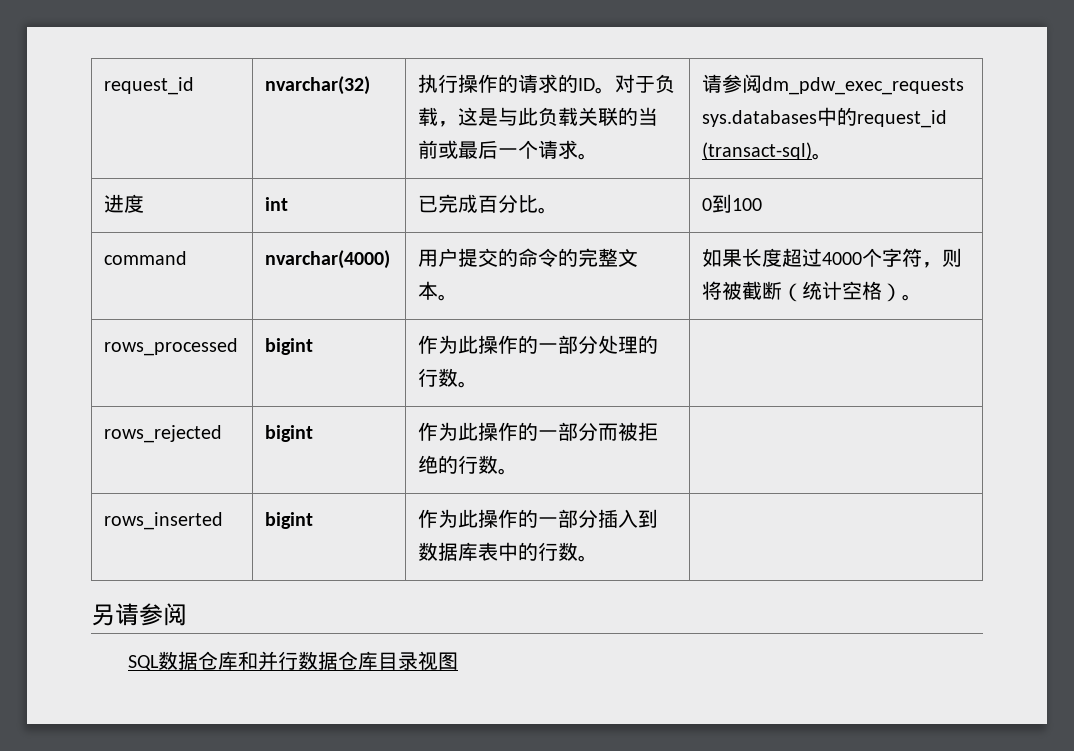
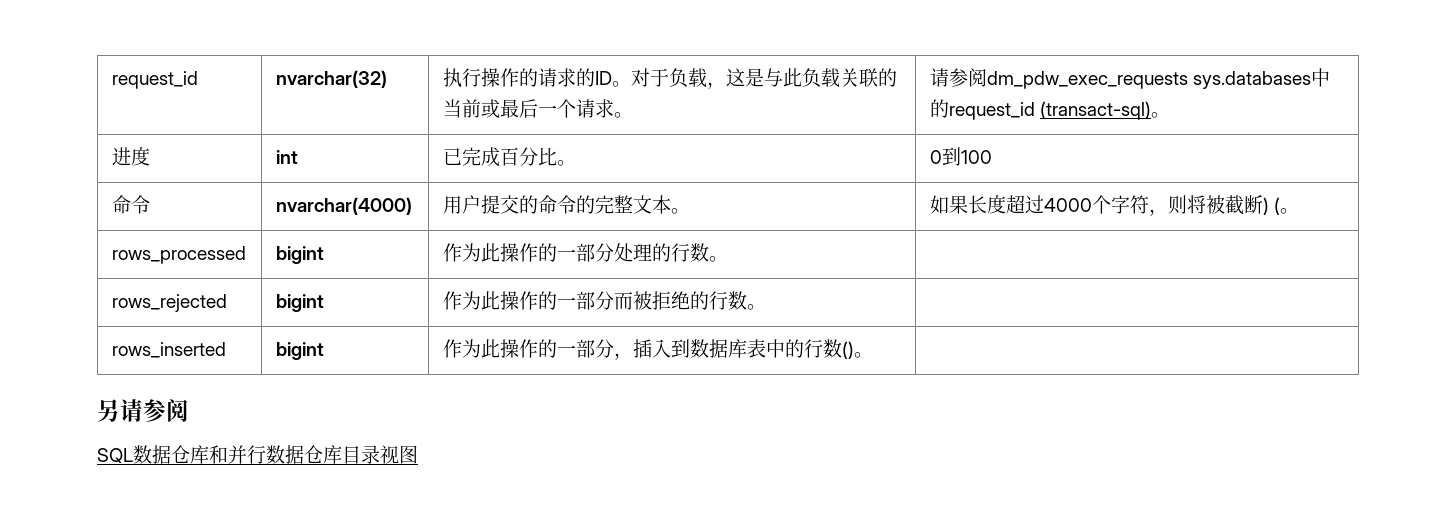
- command | nvarchar(4000) | 用户提交的命令的完整文本。 | 如果长度超过4000个字符，则将被截断（统计空格）。
+ 命令 | nvarchar(4000) | 用户提交的命令的完整文本。 | 如果长度超过4000个字符，则将被截断) (。
- rows_inserted | bigint | 作为此操作的一部分插入到数据库表中的行数。 |
+ rows_inserted | bigint | 作为此操作的一部分，插入到数据库表中的行数()。 |

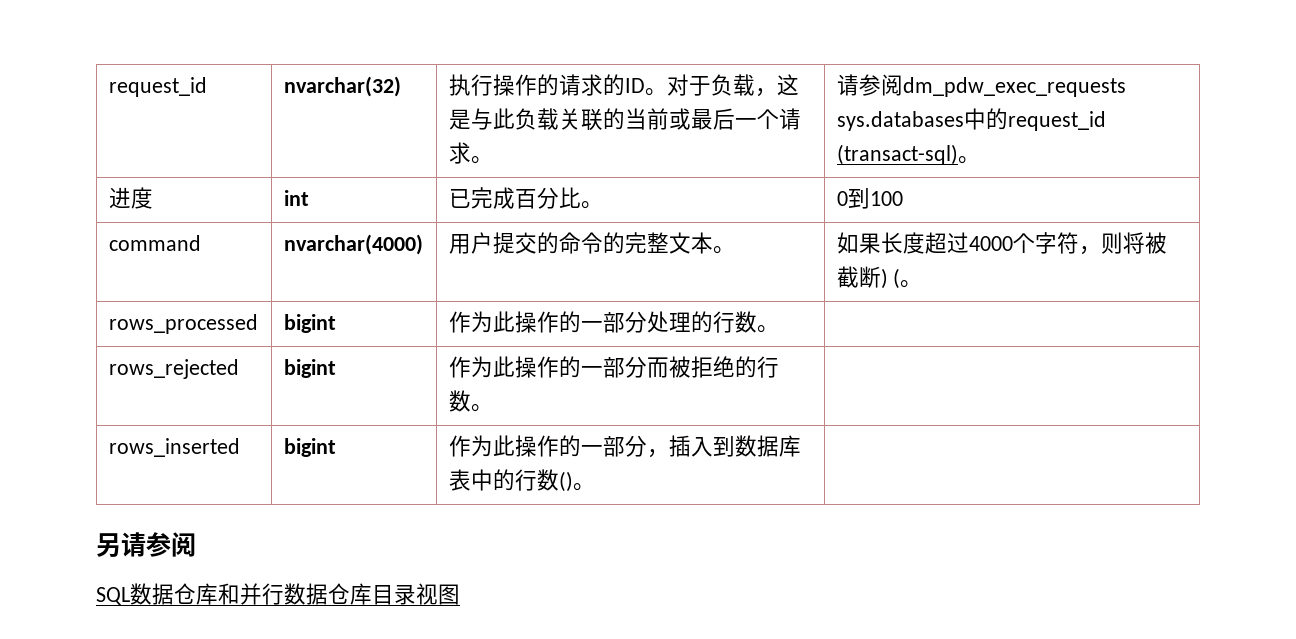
- 命令 | nvarchar(4000) | 用户提交的命令的完整文本。 | 如果长度超过4000个字符，则将被截断) (。
+ command | nvarchar(4000) | 用户提交的命令的完整文本。 | 如果长度超过4000个字符，则将被截断) (。

